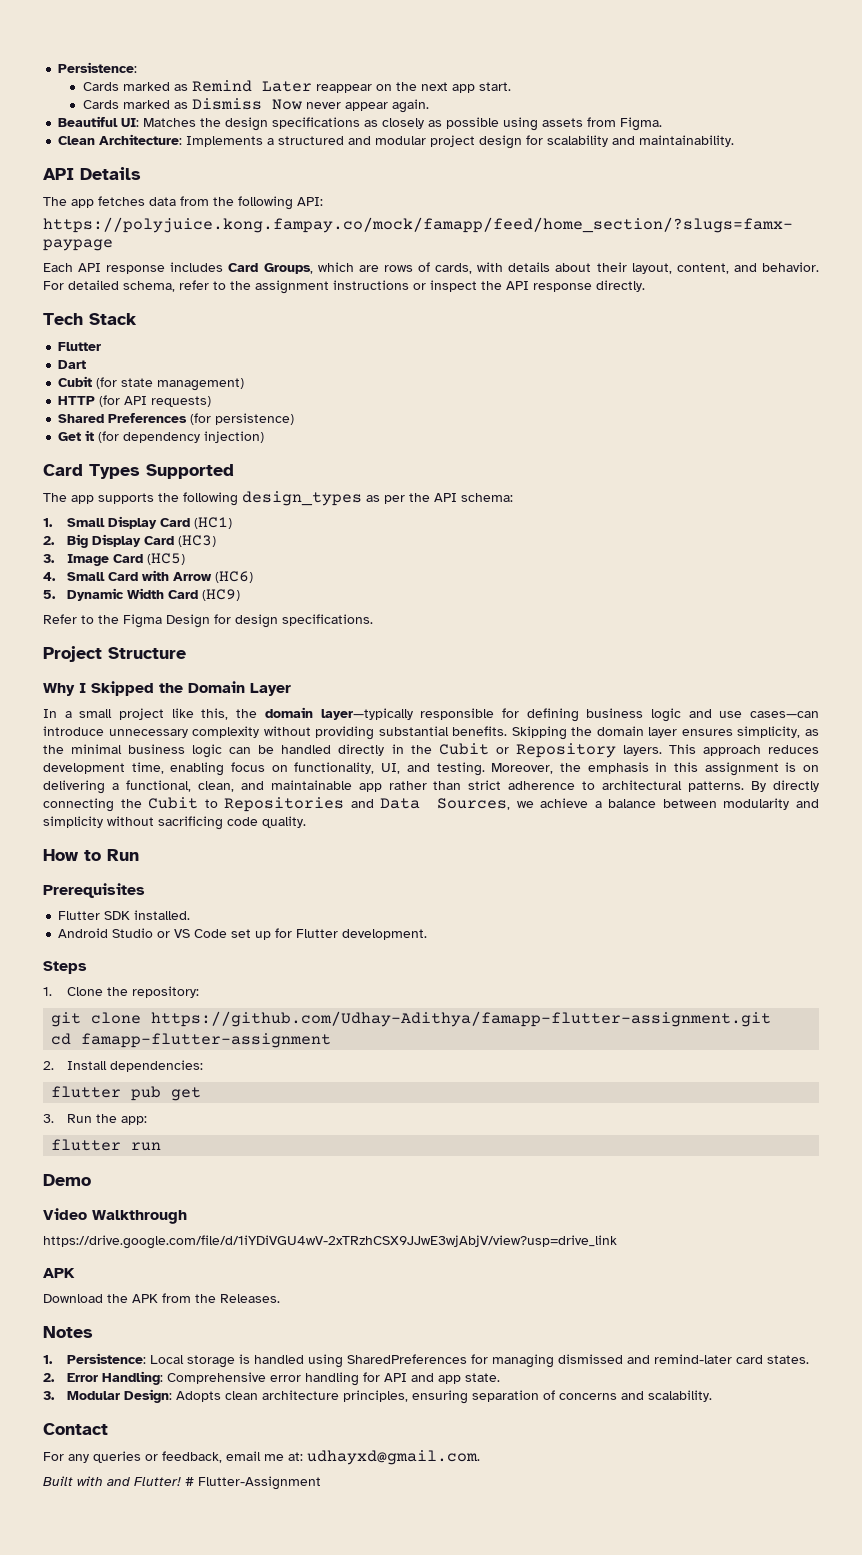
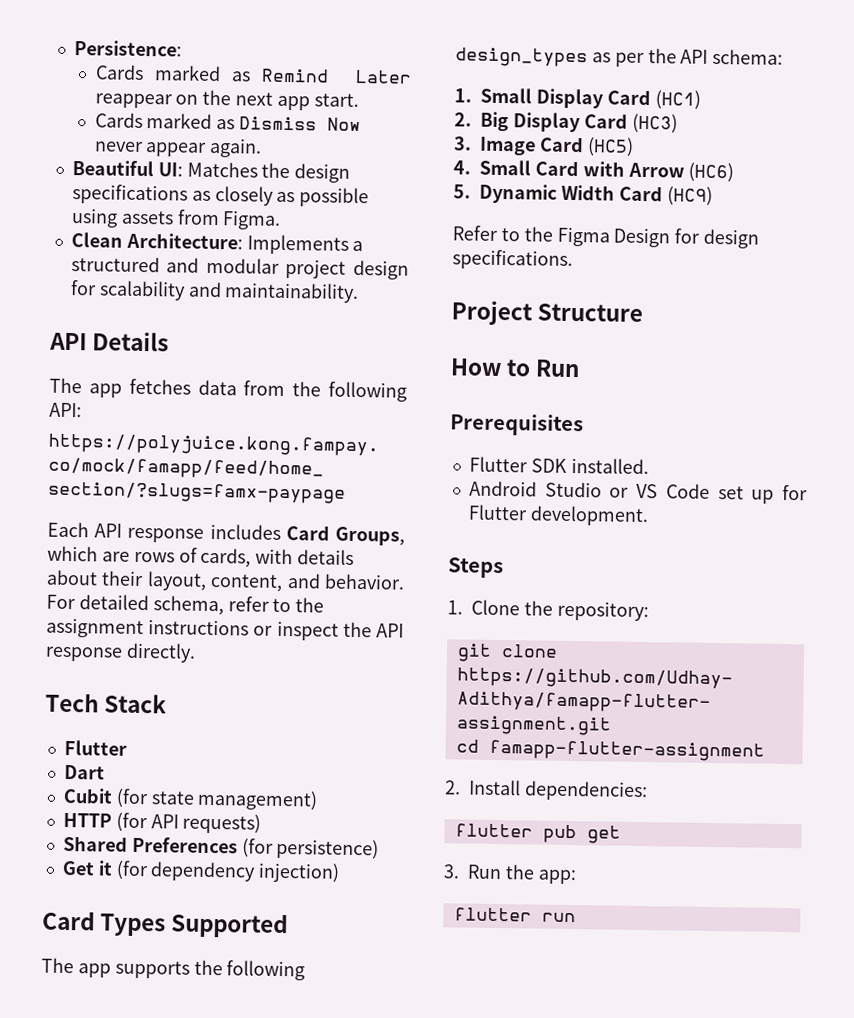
- Why I Skipped the Domain Layer
- In a small project like this, the domain layer—typically responsible for defining business logic and use cases—can introduce unnecessary complexity without providing substantial benefits. Skipping the domain layer ensures simplicity, as the minimal business logic can be handled directly in the Cubit or Repository layers. This approach reduces development time, enabling focus on functionality, UI, and testing. Moreover, the emphasis in this assignment is on delivering a functional, clean, and maintainable app rather than strict adherence to architectural patterns. By directly connecting the Cubit to Repositories and Data Sources, we achieve a balance between modularity and simplicity without sacrificing code quality.
- Demo
- Video Walkthrough
- https://drive.google.com/file/d/1iYDiVGU4wV-2xTRzhCSX9JJwE3wjAbjV/view?usp=drive_link
- APK
- Download the APK from the Releases.
- Notes
- 1. Persistence: Local storage is handled using SharedPreferences for managing dismissed and remind-later card states.
- 2. Error Handling: Comprehensive error handling for API and app state.
- 3. Modular Design: Adopts clean architecture principles, ensuring separation of concerns and scalability.
- Contact
- For any queries or feedback, email me at: udhayxd@gmail.com.
- Built with and Flutter! # Flutter-Assignment

